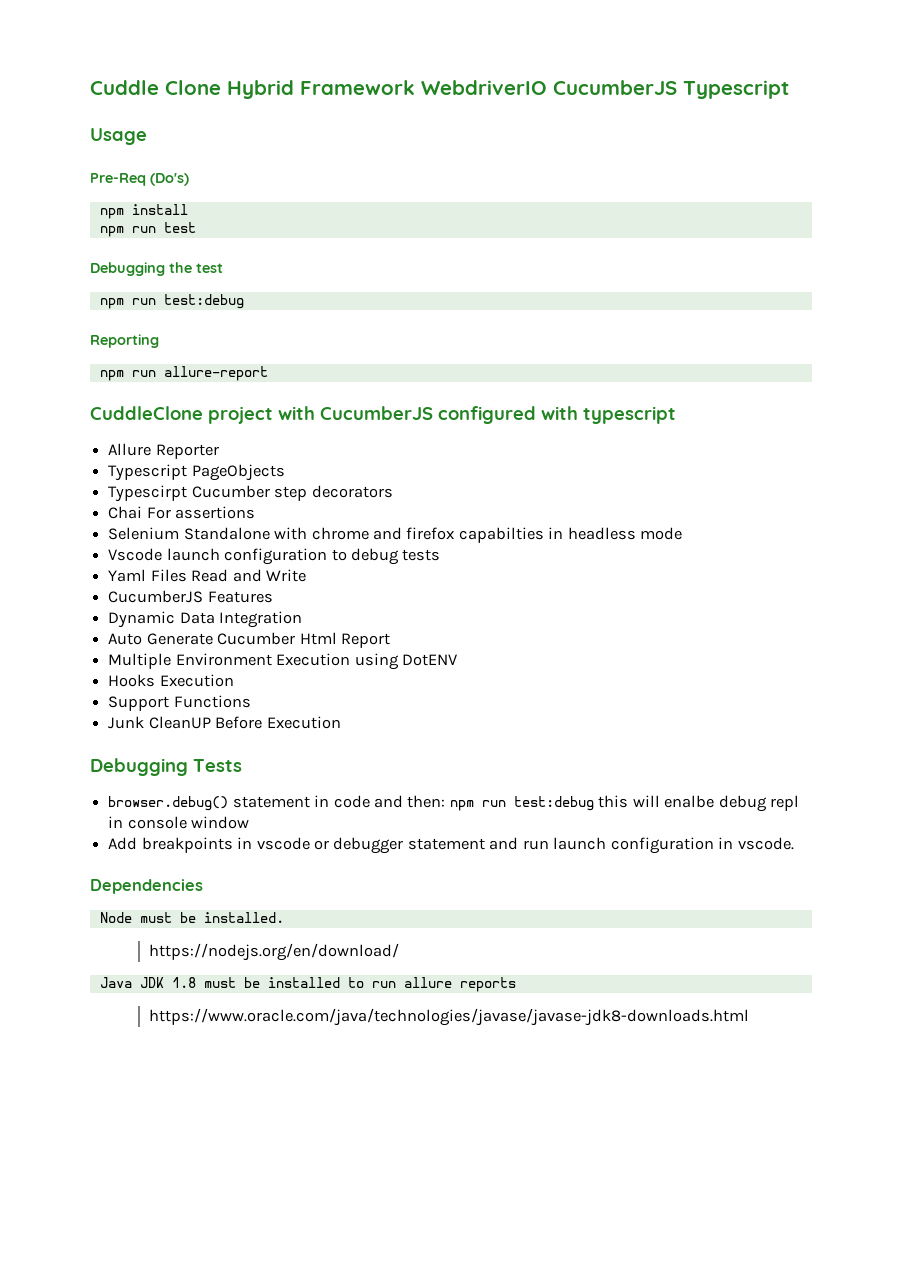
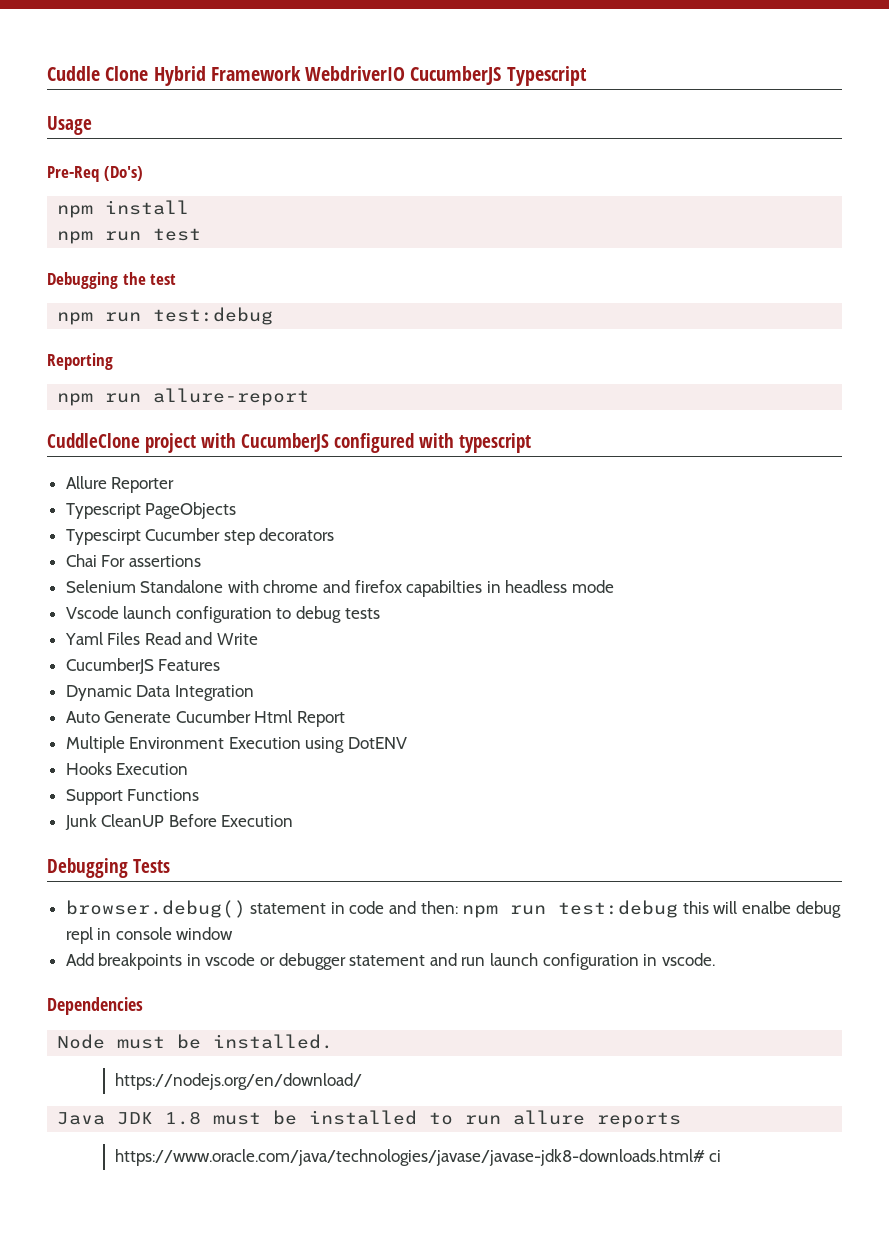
- https://www.oracle.com/java/technologies/javase/javase-jdk8-downloads.html
+ https://www.oracle.com/java/technologies/javase/javase-jdk8-downloads.html# ci

